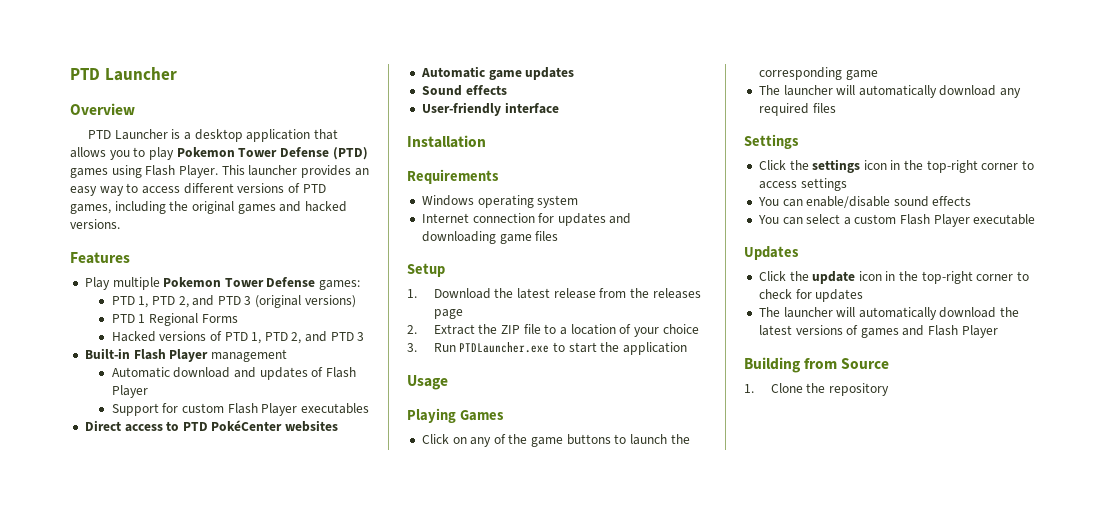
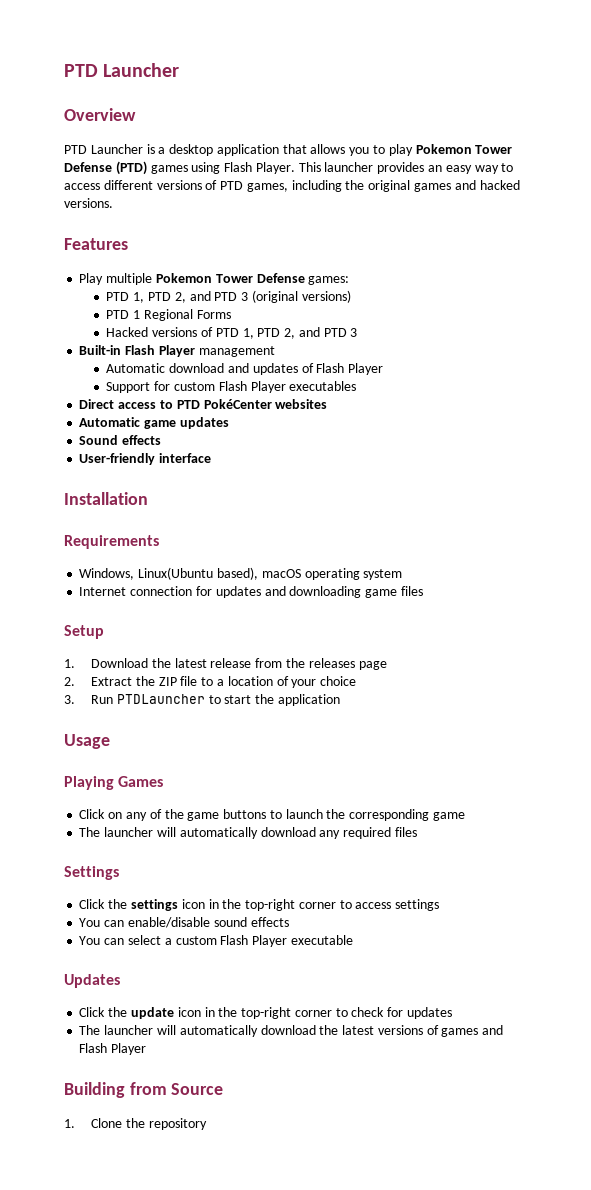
- Windows operating system
+ Windows, Linux(Ubuntu based), macOS operating system
- 3. Run PTDLauncher.exe to start the application
+ 3. Run PTDLauncher to start the application

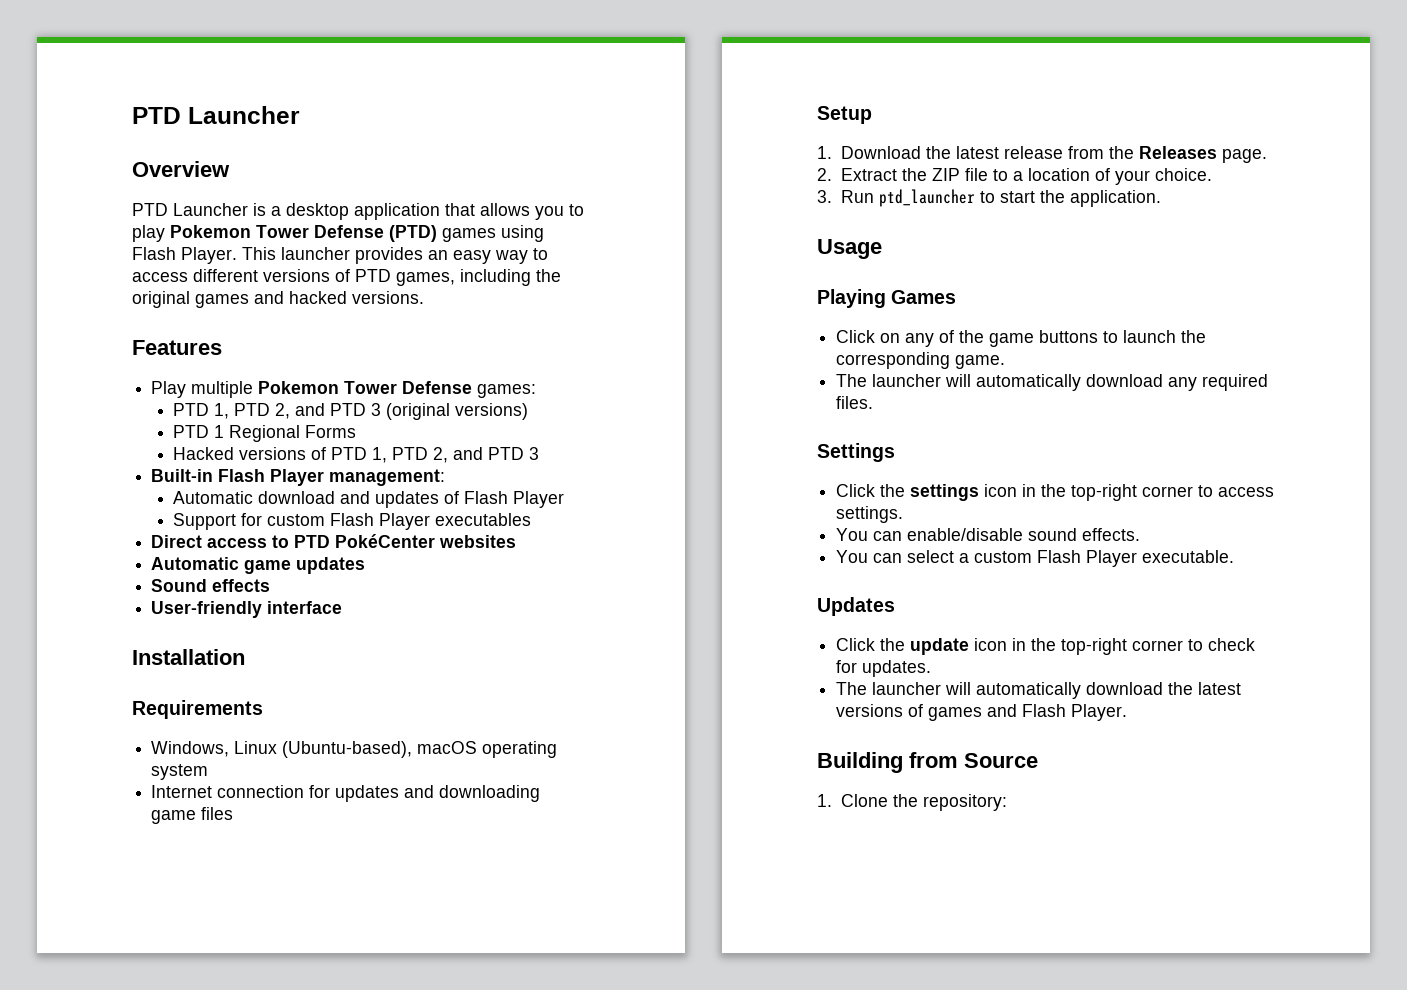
- Built-in Flash Player management
+ Built-in Flash Player management:
- Windows, Linux(Ubuntu based), macOS operating system
+ Windows, Linux (Ubuntu-based), macOS operating system
- 1. Download the latest release from the releases page
+ 1. Download the latest release from the Releases page.
- 2. Extract the ZIP file to a location of your choice
+ 2. Extract the ZIP file to a location of your choice.
- 3. Run PTDLauncher to start the application
+ 3. Run ptd_launcher to start the application.
- Click on any of the game buttons to launch the corresponding game
+ Click on any of the game buttons to launch the corresponding game.
- The launcher will automatically download any required files
+ The launcher will automatically download any required files.
- Click the settings icon in the top-right corner to access settings
+ Click the settings icon in the top-right corner to access settings.
- You can enable/disable sound effects
+ You can enable/disable sound effects.
- You can select a custom Flash Player executable
+ You can select a custom Flash Player executable.
- Click the update icon in the top-right corner to check for updates
+ Click the update icon in the top-right corner to check for updates.
- The launcher will automatically download the latest versions of games and Flash Player
+ The launcher will automatically download the latest versions of games and Flash Player.
- 1. Clone the repository
+ 1. Clone the repository:

